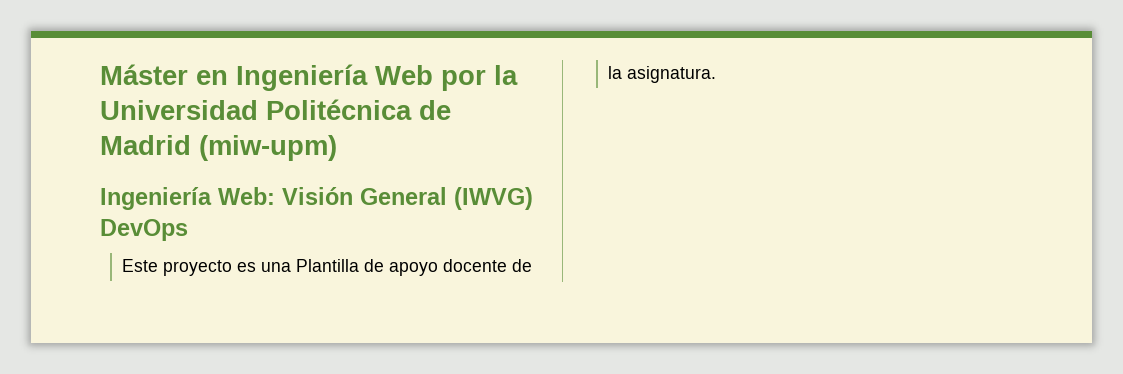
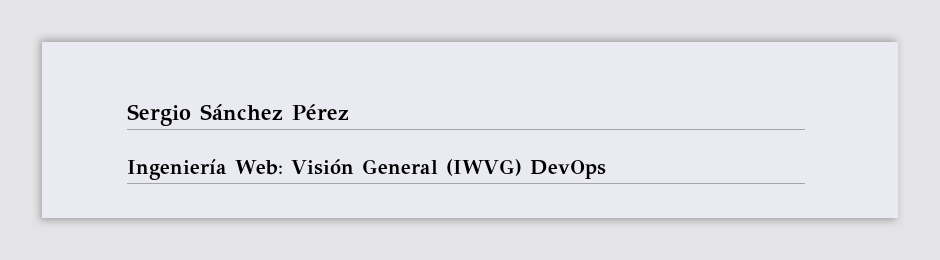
- Máster en Ingeniería Web por la Universidad Politécnica de Madrid (miw-upm)
+ Sergio Sánchez Pérez
- Este proyecto es una Plantilla de apoyo docente de la asignatura.

